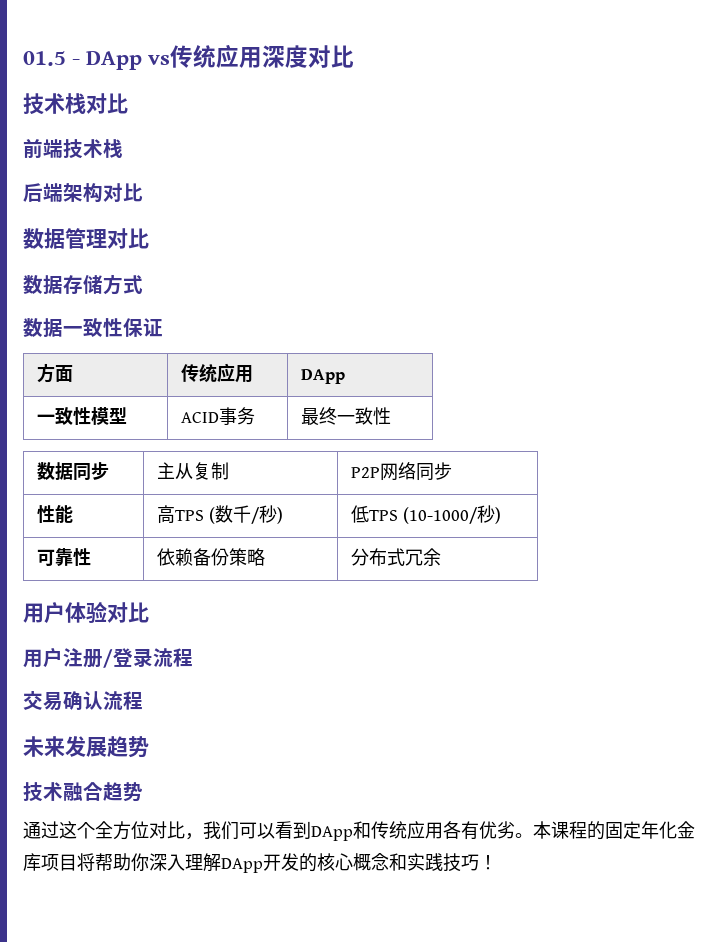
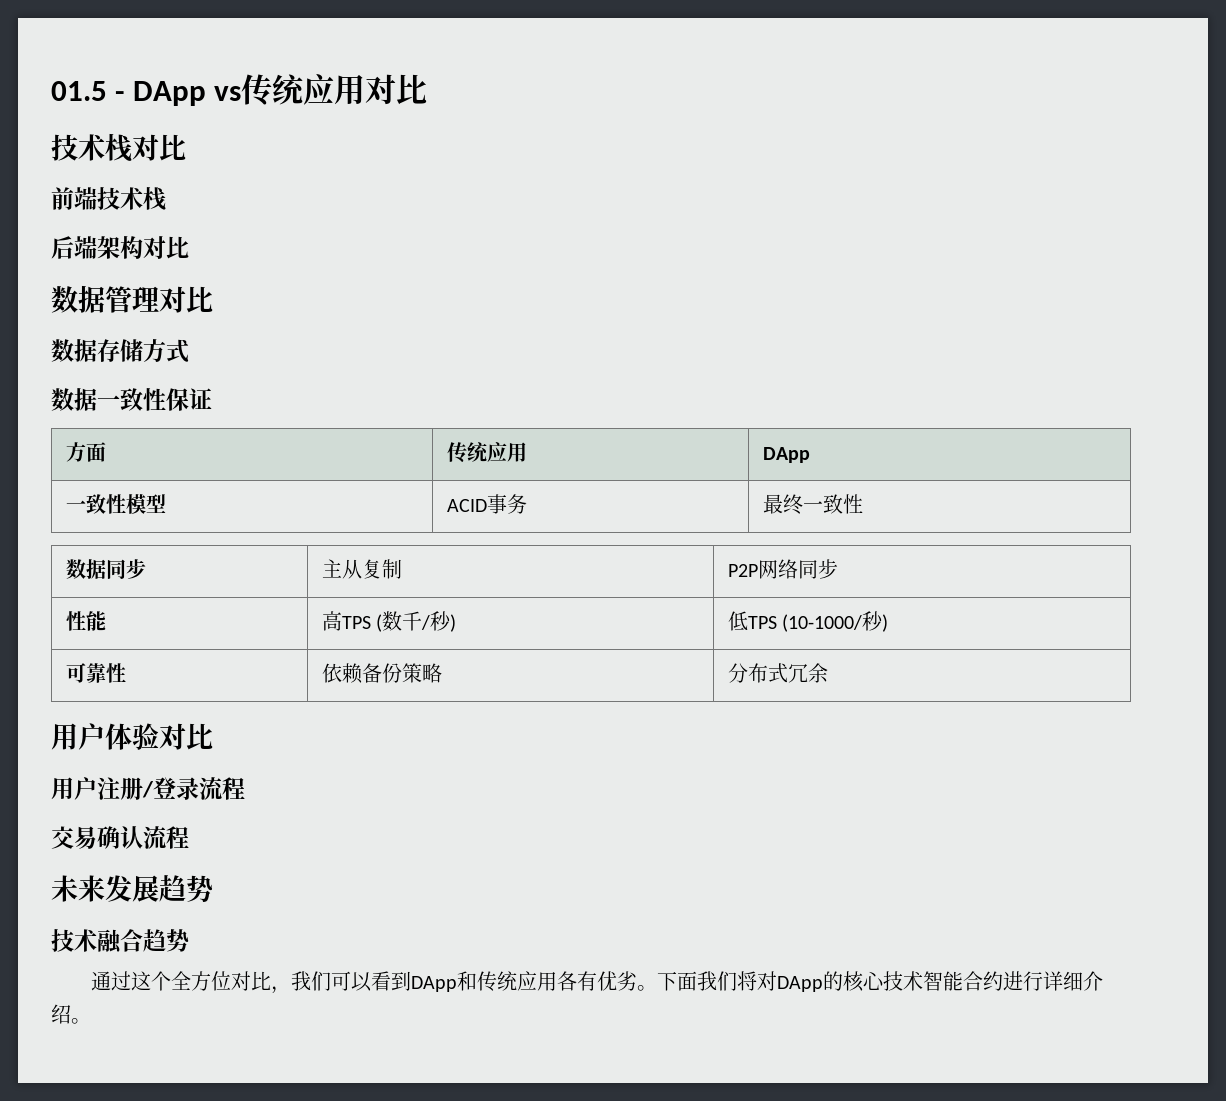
- 01.5 - DApp vs传统应用深度对比
+ 01.5 - DApp vs传统应用对比
- 本课程的固定年化金库项目将帮助你深入理解DApp开发的核心概念和实践技巧！
+ 下面我们将对DApp的核心技术智能合约进行详细介绍。

